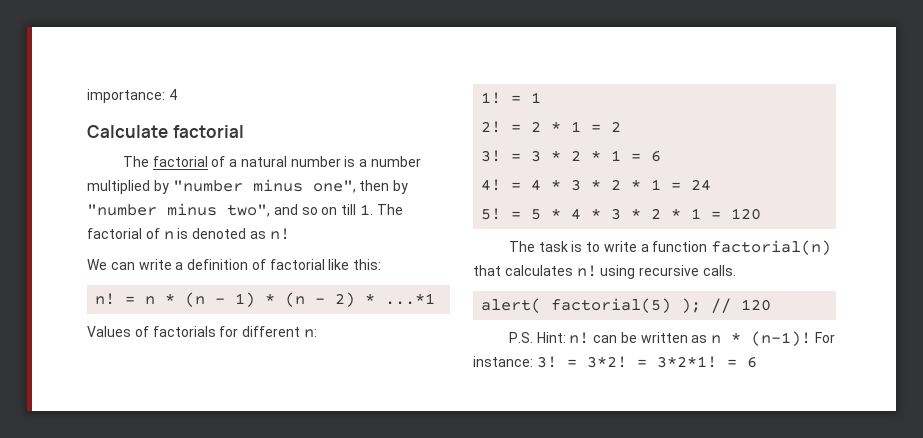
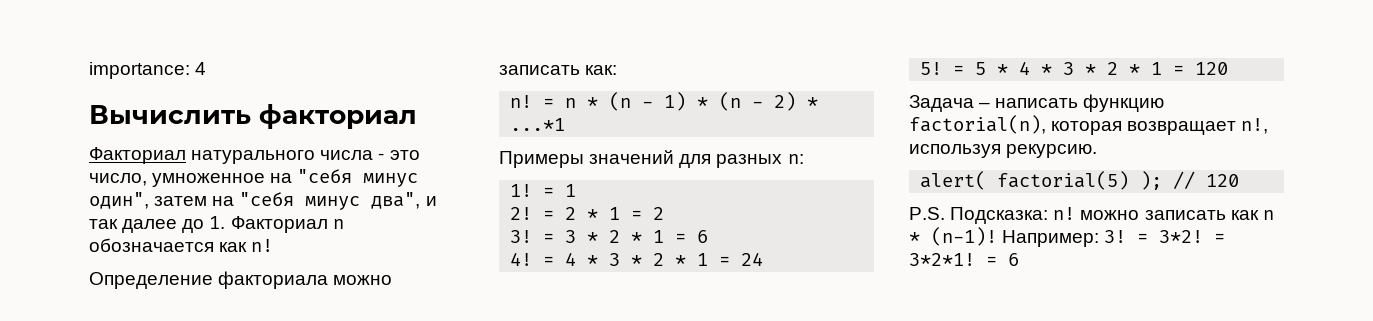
- Calculate factorial
- The factorial of a natural number is a number multiplied by "number minus one", then by "number minus two", and so on till 1. The factorial of n is denoted as n!
- We can write a definition of factorial like this:
+ Вычислить факториал
+ Факториал натурального числа - это число, умноженное на "себя минус один", затем на "себя минус два", и так далее до 1. Факториал n обозначается как n!
+ Определение факториала можно записать как:
- Values of factorials for different n:
+ Примеры значений для разных n:
- The task is to write a function factorial(n) that calculates n! using recursive calls.
+ Задача – написать функцию factorial(n), которая возвращает n!, используя рекурсию.
- P.S. Hint: n! can be written as n * (n-1)!
+ P.S. Подсказка: n! можно записать как n * (n-1)!
- For instance: 3!
+ Например: 3!

